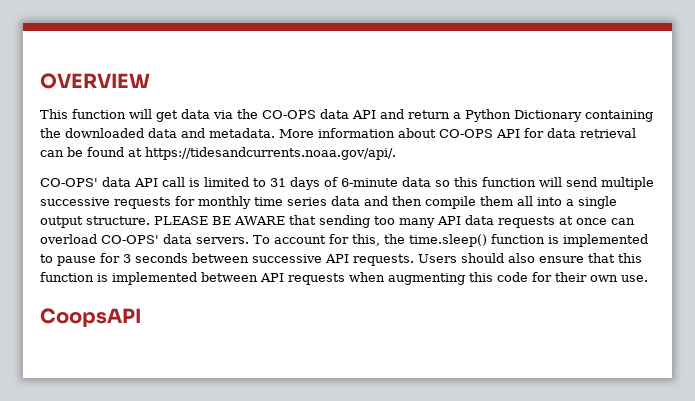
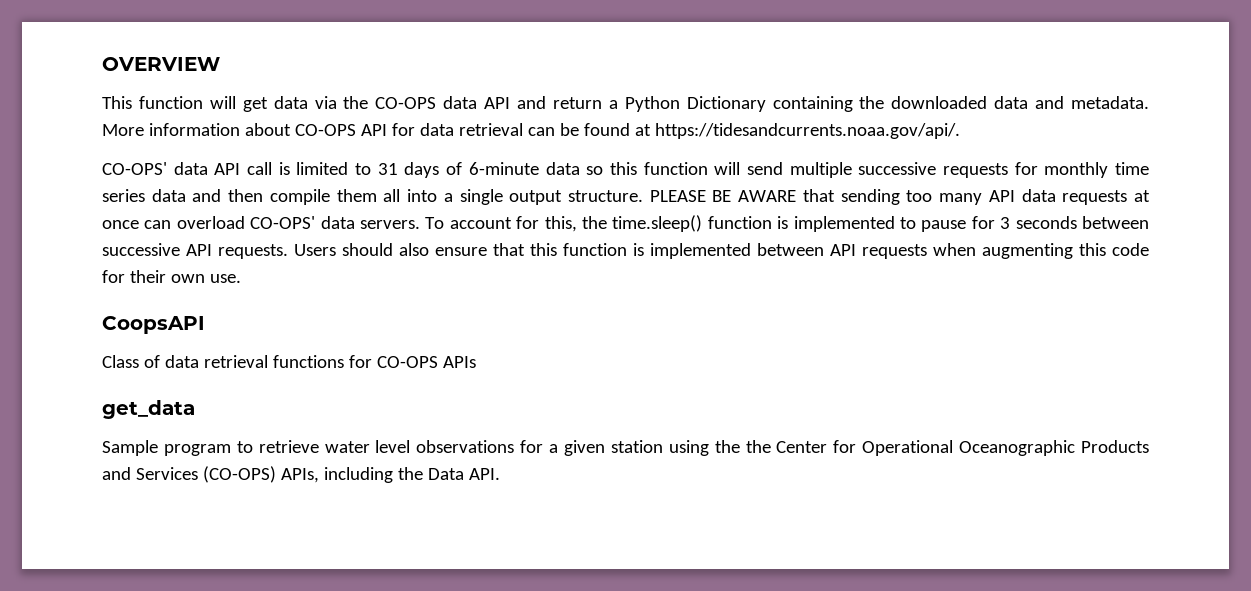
+ Class of data retrieval functions for CO-OPS APIs
+ get_data
+ Sample program to retrieve water level observations for a given station using the the Center for Operational Oceanographic Products and Services (CO-OPS) APIs, including the Data API.

